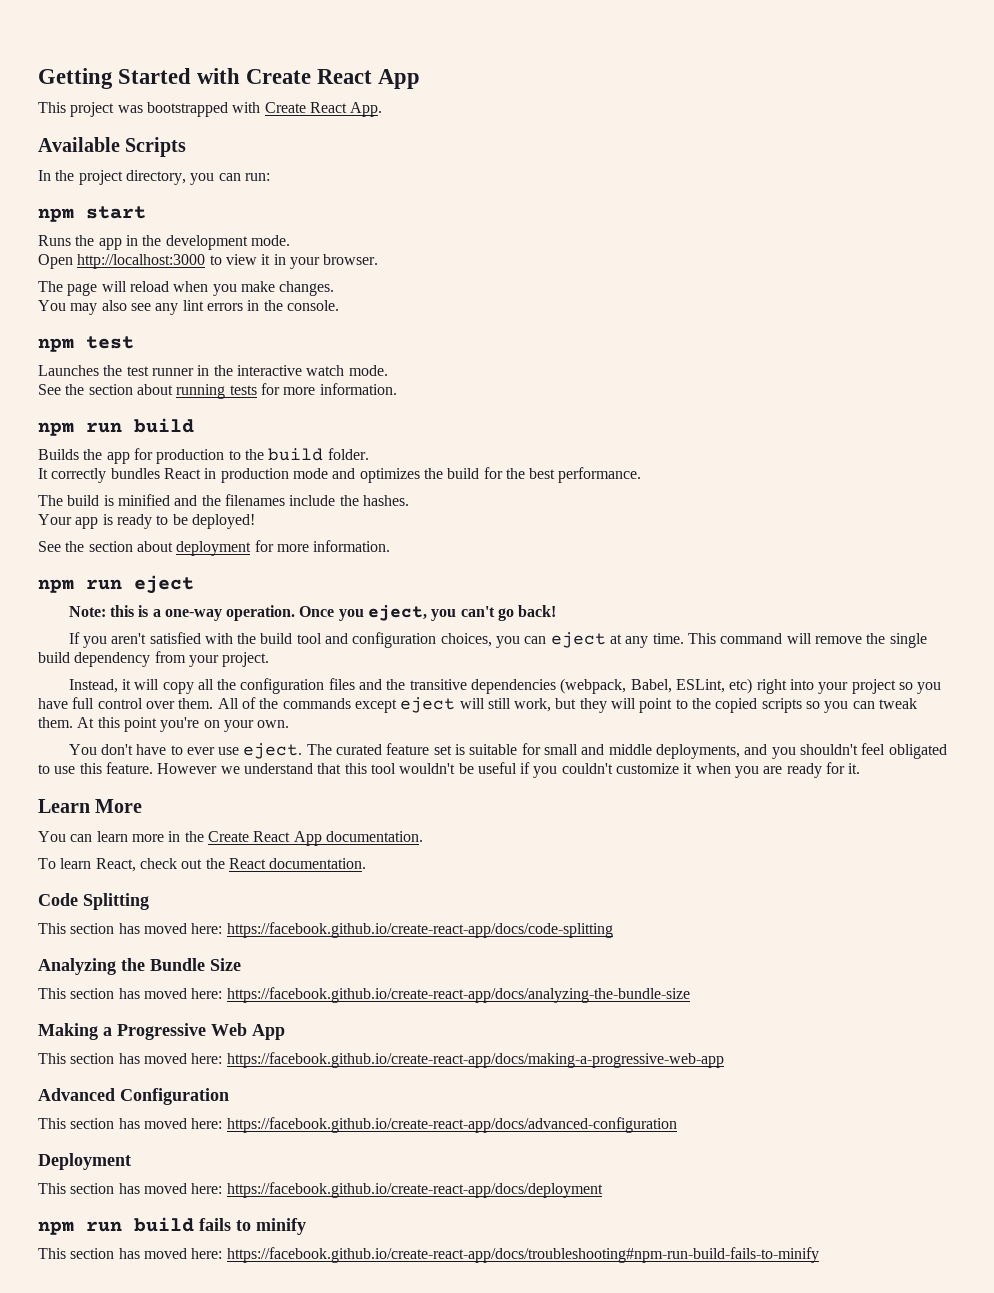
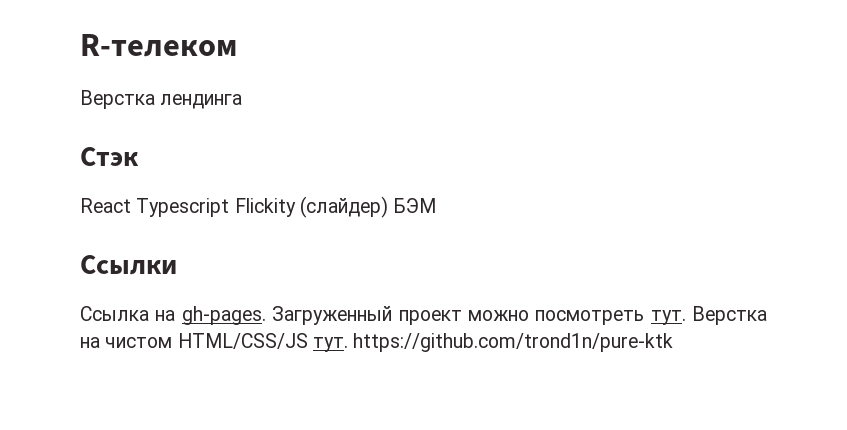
- Getting Started with Create React App
- This project was bootstrapped with Create React App.
- Available Scripts
- In the project directory, you can run:
- npm start
- Runs the app in the development mode.
- Open http://localhost:3000 to view it in your browser.
- The page will reload when you make changes.
- You may also see any lint errors in the console.
- npm test
- Launches the test runner in the interactive watch mode.
- See the section about running tests for more information.
- npm run build
- Builds the app for production to the build folder.
- It correctly bundles React in production mode and optimizes the build for the best performance.
- The build is minified and the filenames include the hashes.
- Your app is ready to be deployed!
- See the section about deployment for more information.
- npm run eject
- Note: this is a one-way operation. Once you eject, you can't go back!
- If you aren't satisfied with the build tool and configuration choices, you can eject at any time. This command will remove the single build dependency from your project.
- Instead, it will copy all the configuration files and the transitive dependencies (webpack, Babel, ESLint, etc) right into your project so you have full control over them. All of the commands except eject will still work, but they will point to the copied scripts so you can tweak them. At this point you're on your own.
- You don't have to ever use eject. The curated feature set is suitable for small and middle deployments, and you shouldn't feel obligated to use this feature. However we understand that this tool wouldn't be useful if you couldn't customize it when you are ready for it.
- Learn More
- You can learn more in the Create React App documentation.
- To learn React, check out the React documentation.
- Code Splitting
- This section has moved here: https://facebook.github.io/create-react-app/docs/code-splitting
- Analyzing the Bundle Size
- This section has moved here: https://facebook.github.io/create-react-app/docs/analyzing-the-bundle-size
- Making a Progressive Web App
- This section has moved here: https://facebook.github.io/create-react-app/docs/making-a-progressive-web-app
- Advanced Configuration
- This section has moved here: https://facebook.github.io/create-react-app/docs/advanced-configuration
- Deployment
- This section has moved here: https://facebook.github.io/create-react-app/docs/deployment
- npm run build fails to minify
- This section has moved here: https://facebook.github.io/create-react-app/docs/troubleshooting#npm-run-build-fails-to-minify
+ R-телеком
+ Верстка лендинга
+ Стэк
+ React Typescript Flickity (слайдер) БЭМ
+ Ссылки
+ Ссылка на gh-pages. Загруженный проект можно посмотреть тут. Верстка на чистом HTML/CSS/JS тут. https://github.com/trond1n/pure-ktk

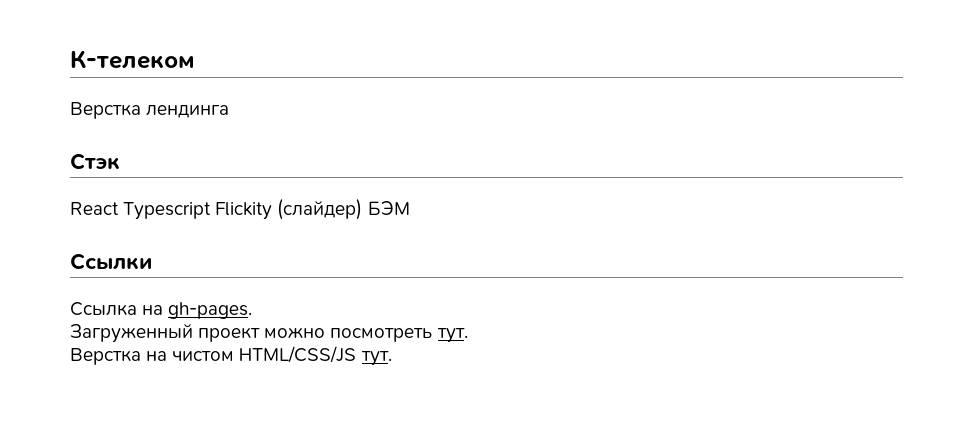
- R-телеком
+ К-телеком
- Ссылка на gh-pages. Загруженный проект можно посмотреть тут. Верстка на чистом HTML/CSS/JS тут. https://github.com/trond1n/pure-ktk
+ Ссылка на gh-pages.
+ Загруженный проект можно посмотреть тут.
+ Верстка на чистом HTML/CSS/JS тут.

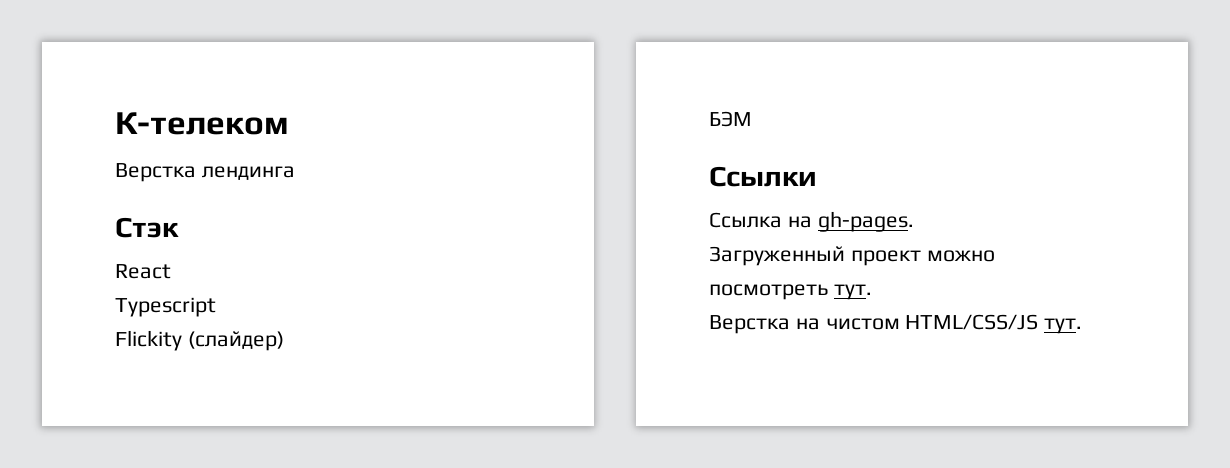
- React Typescript Flickity (слайдер) БЭМ
+ React
+ Typescript
+ Flickity (слайдер)
+ БЭМ

